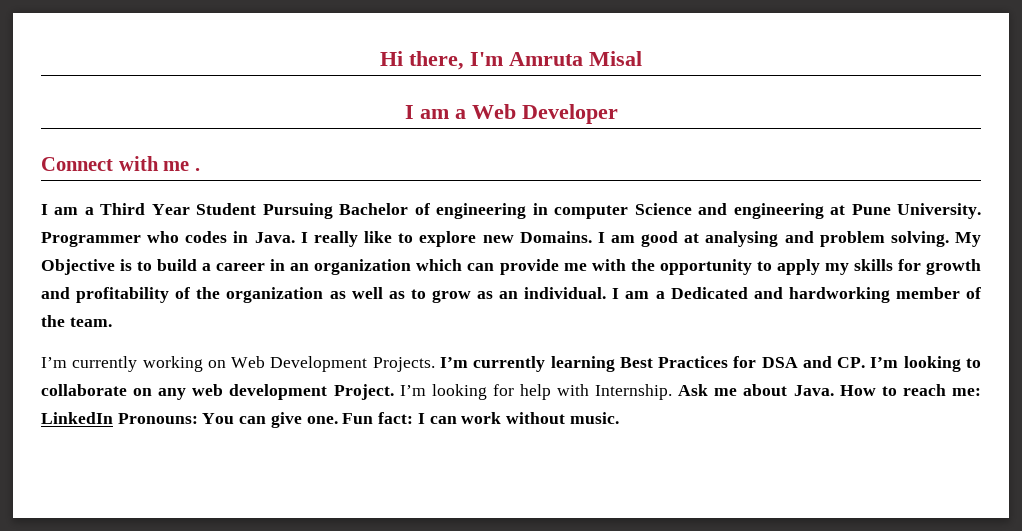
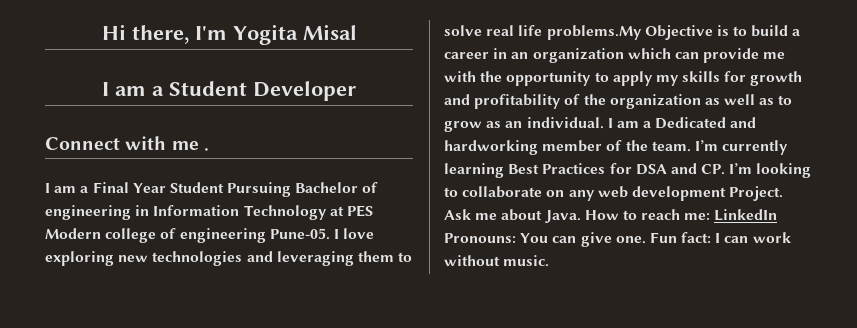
- Hi there, I'm Amruta Misal
+ Hi there, I'm Yogita Misal
- I am a Web Developer
+ I am a Student Developer
- I am a Third Year Student Pursuing Bachelor of engineering in computer Science and engineering at Pune University. Programmer who codes in Java. I really like to explore new Domains. I am good at analysing and problem solving. My Objective is to build a career in an organization which can provide me with the opportunity to apply my skills for growth and profitability of the organization as well as to grow as an individual.
+ I am a Final Year Student Pursuing Bachelor of engineering in Information Technology at PES Modern college of engineering Pune-05. I love exploring new technologies and leveraging them to solve real life problems.My Objective is to build a career in an organization which can provide me with the opportunity to apply my skills for growth and profitability of the organization as well as to grow as an individual.
- I am a Dedicated and hardworking member of the team.
- I’m currently working on Web Development Projects. I’m currently learning Best Practices for DSA and CP. I’m looking to collaborate on any web development Project.
+ I am a Dedicated and hardworking member of the team. I’m currently learning Best Practices for DSA and CP. I’m looking to collaborate on any web development Project.
- I’m looking for help with Internship.

